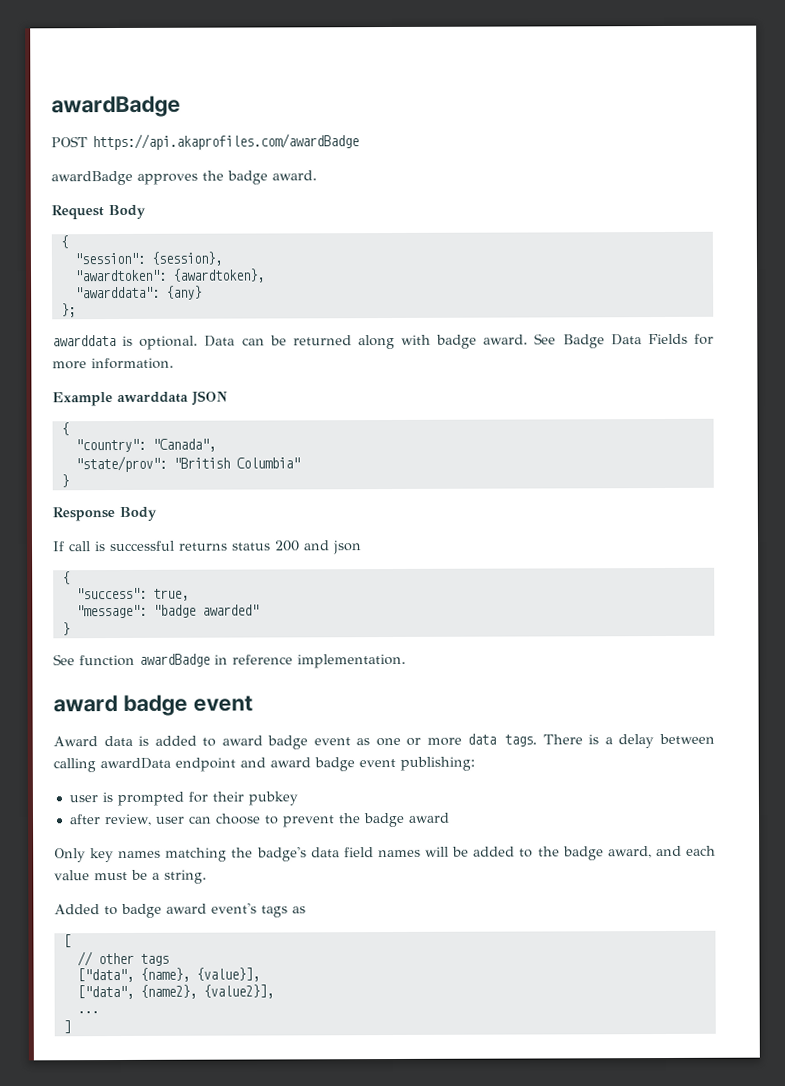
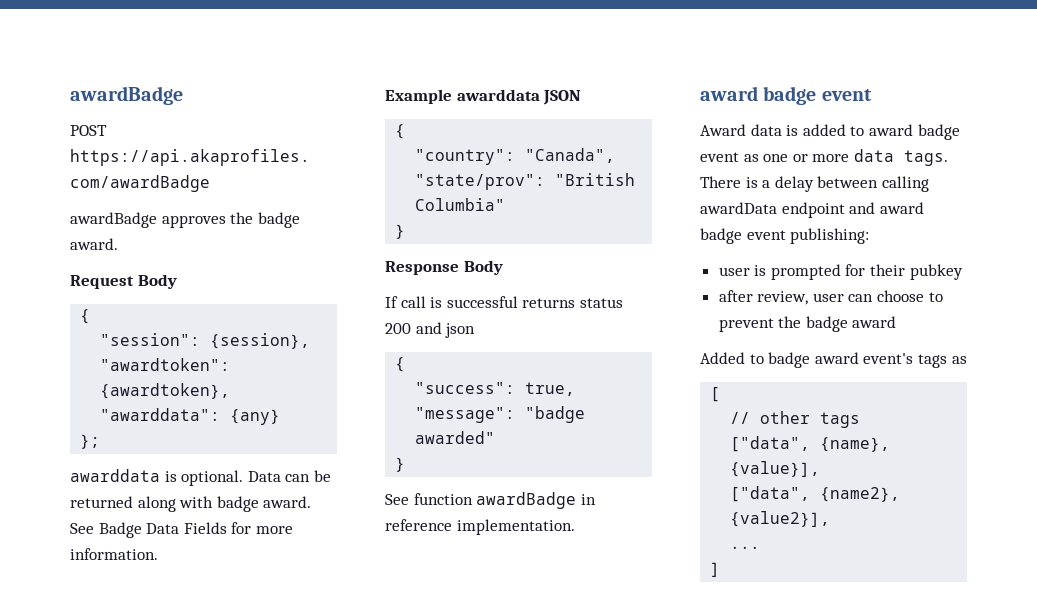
- Only key names matching the badge's data field names will be added to the badge award, and each value must be a string.

